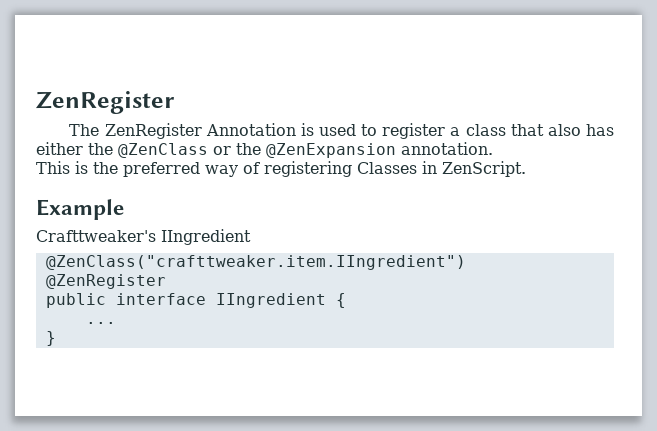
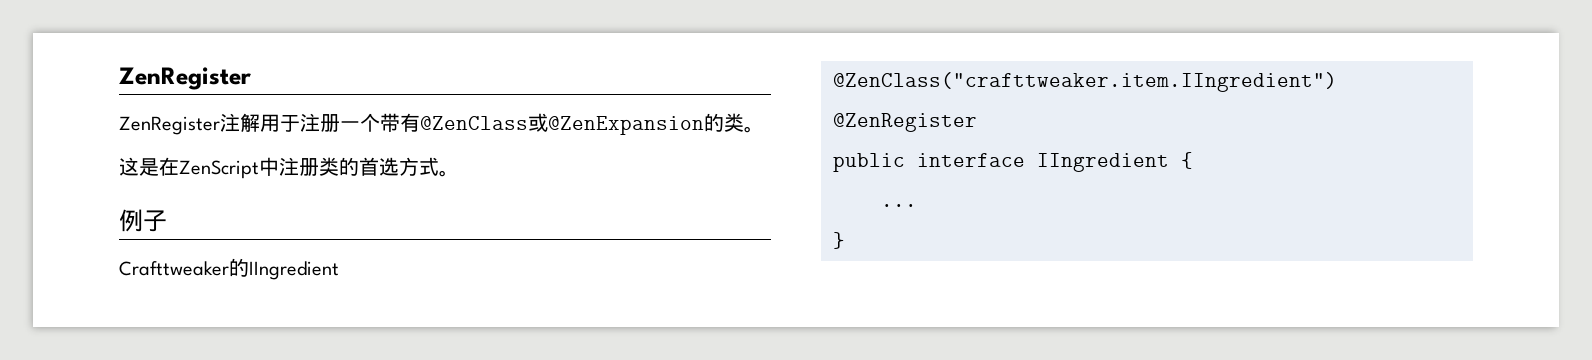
- The ZenRegister Annotation is used to register a class that also has either the @ZenClass or the @ZenExpansion annotation.
- This is the preferred way of registering Classes in ZenScript.
- Example
- Crafttweaker's IIngredient
+ ZenRegister注解用于注册一个带有@ZenClass或@ZenExpansion的类。
+ 这是在ZenScript中注册类的首选方式。
+ 例子
+ Crafttweaker的IIngredient

